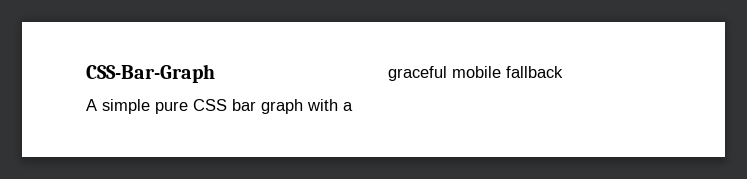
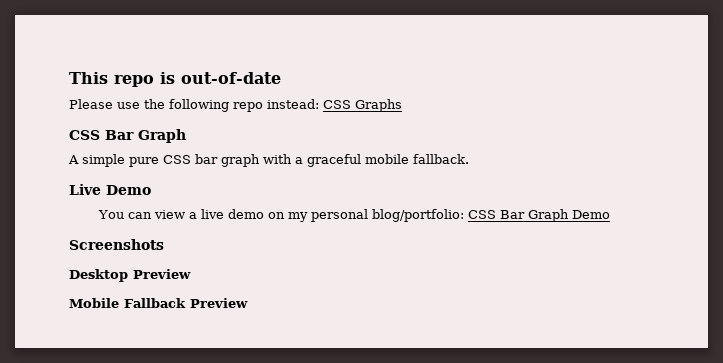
- CSS-Bar-Graph
+ This repo is out-of-date
+ Please use the following repo instead: CSS Graphs
+ CSS Bar Graph
- A simple pure CSS bar graph with a graceful mobile fallback
+ A simple pure CSS bar graph with a graceful mobile fallback.
+ Live Demo
+ You can view a live demo on my personal blog/portfolio: CSS Bar Graph Demo
+ Screenshots
+ Desktop Preview
+ Mobile Fallback Preview

